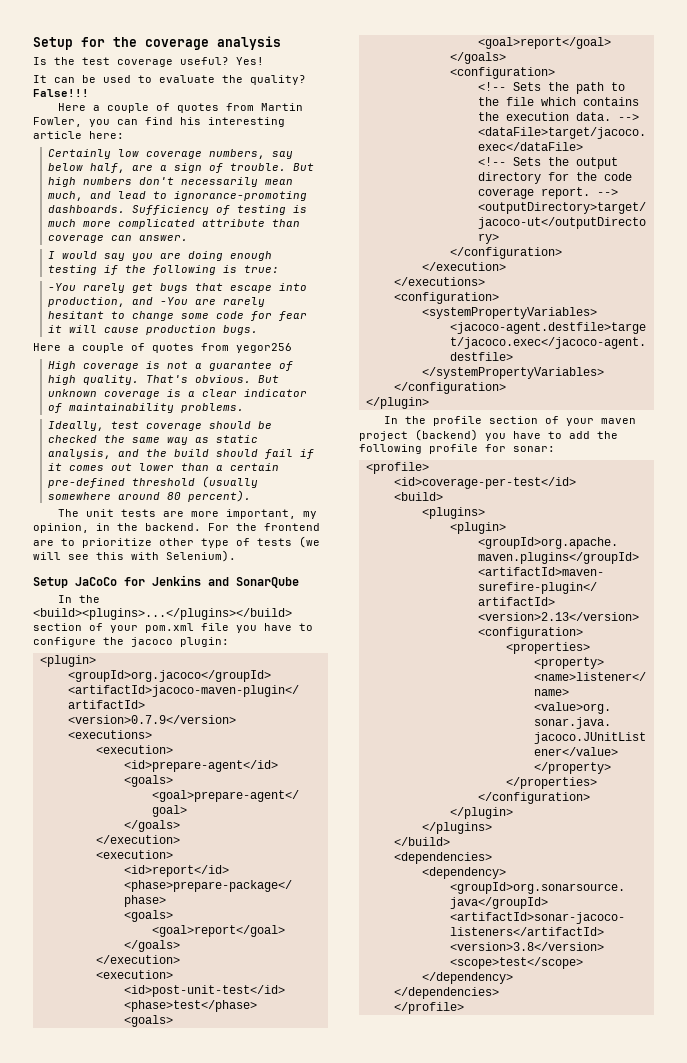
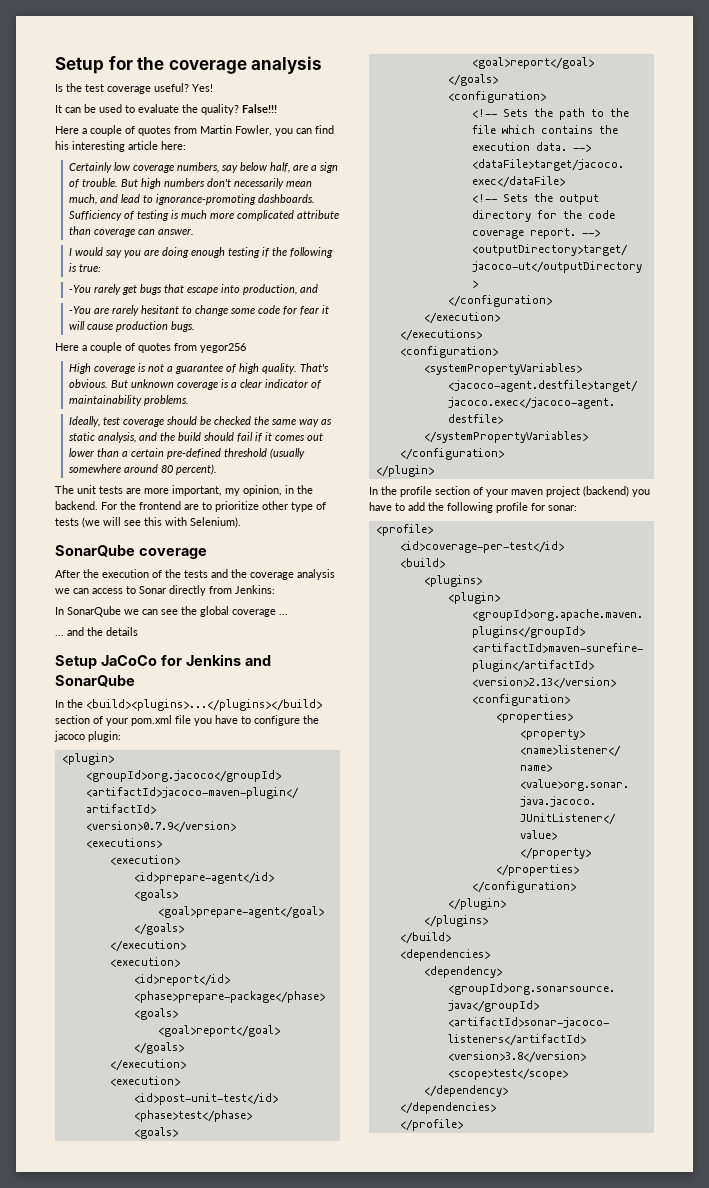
- -You rarely get bugs that escape into production, and -You are rarely hesitant to change some code for fear it will cause production bugs.
+ -You rarely get bugs that escape into production, and
+ -You are rarely hesitant to change some code for fear it will cause production bugs.
+ SonarQube coverage
+ After the execution of the tests and the coverage analysis we can access to Sonar directly from Jenkins:
+ In SonarQube we can see the global coverage ...
+ ... and the details

